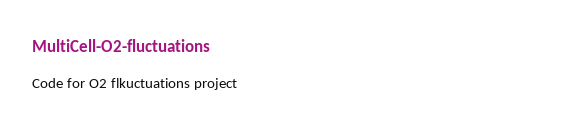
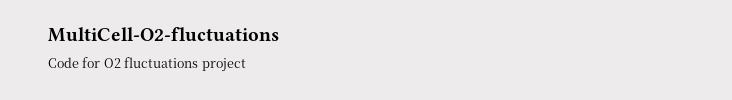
- Code for O2 flkuctuations project
+ Code for O2 fluctuations project

